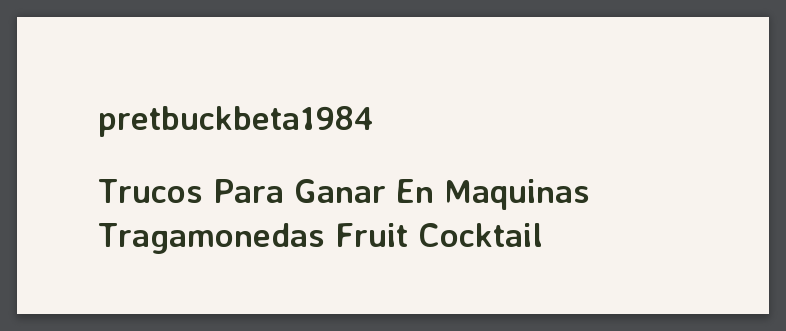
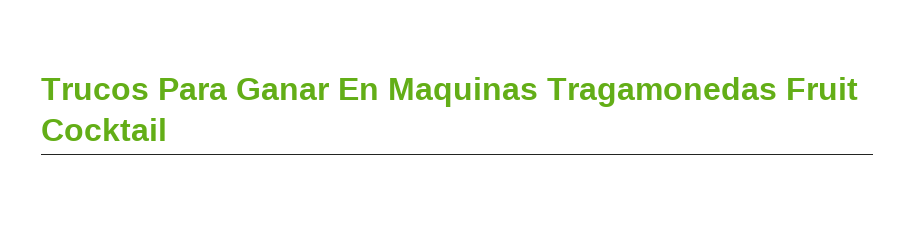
- pretbuckbeta1984

